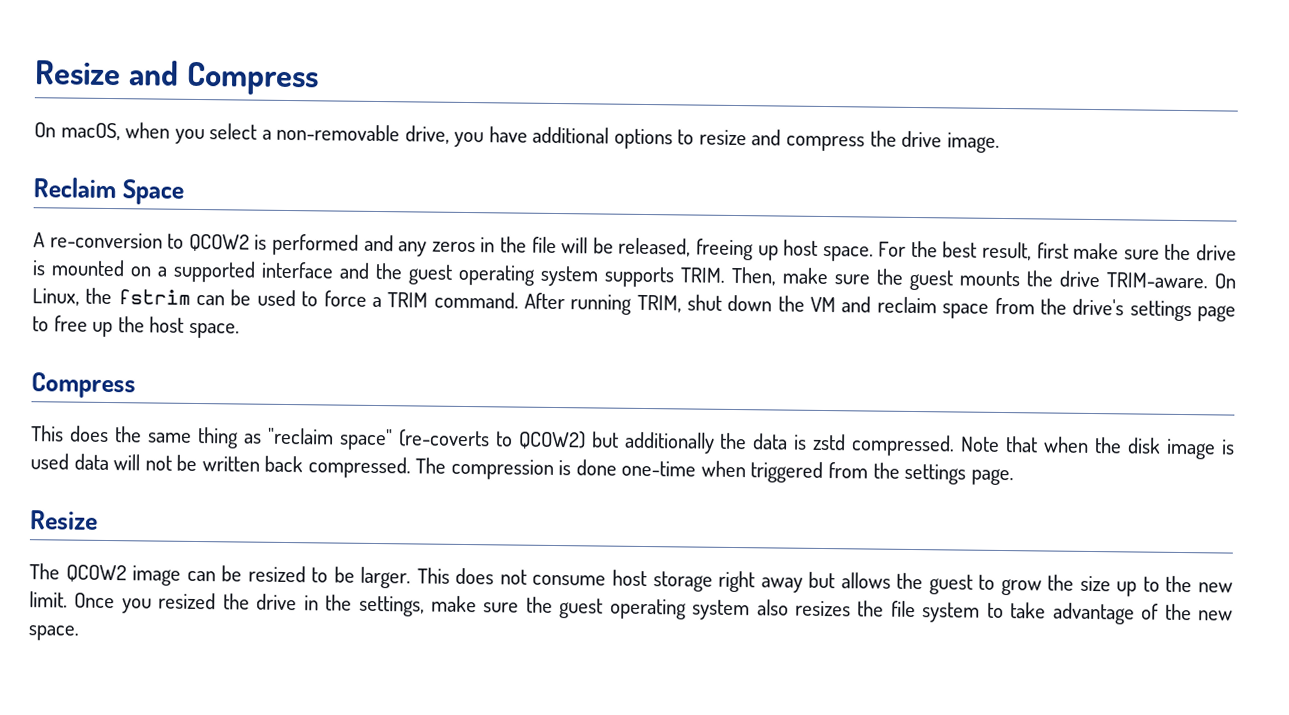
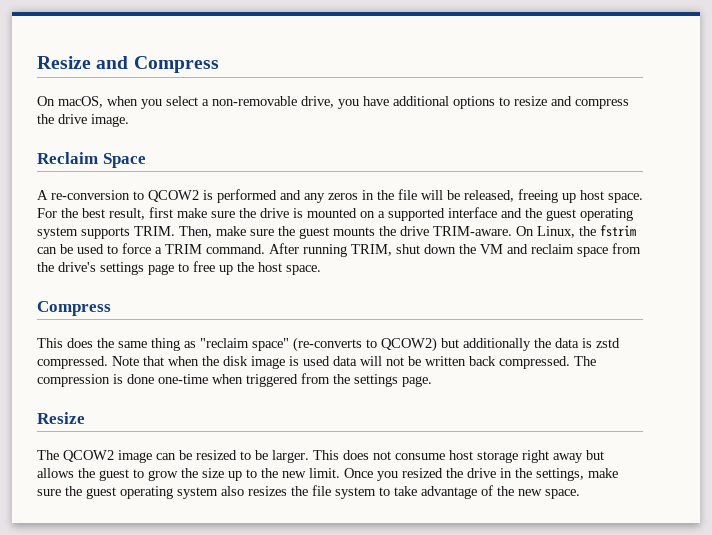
- This does the same thing as "reclaim space" (re-coverts to QCOW2) but additionally the data is zstd compressed.
+ This does the same thing as "reclaim space" (re-converts to QCOW2) but additionally the data is zstd compressed.

